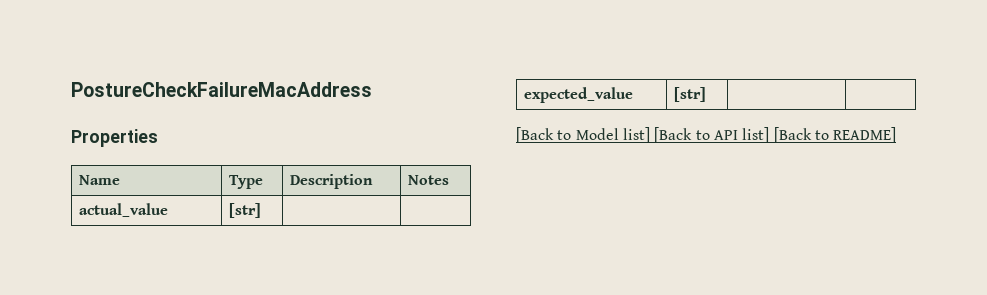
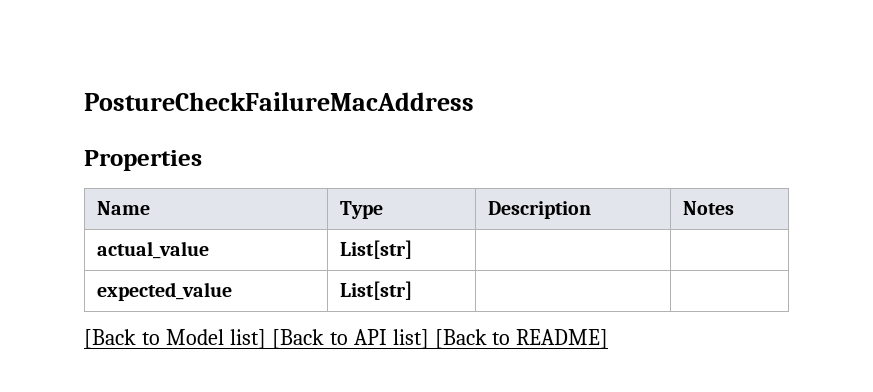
- actual_value | [str] | |
+ actual_value | List[str] | |
- expected_value | [str] | |
+ expected_value | List[str] | |

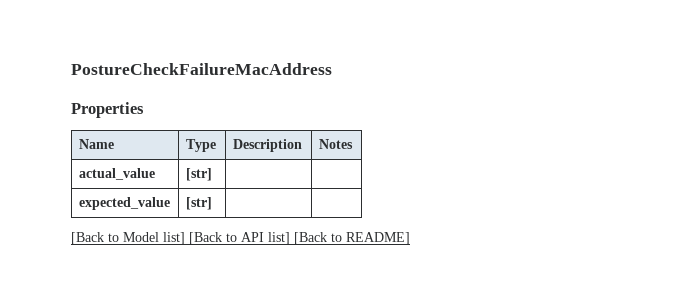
- actual_value | List[str] | |
+ actual_value | [str] | |
- expected_value | List[str] | |
+ expected_value | [str] | |

